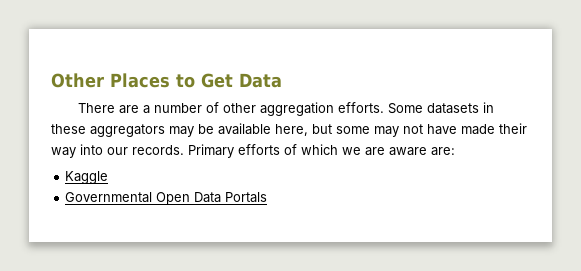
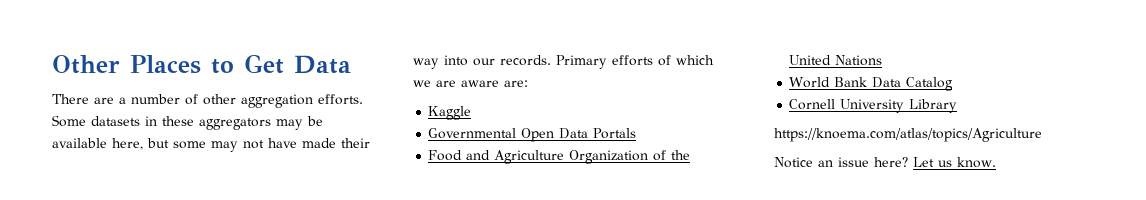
+ Food and Agriculture Organization of the United Nations
+ World Bank Data Catalog
+ Cornell University Library
+ https://knoema.com/atlas/topics/Agriculture
+ Notice an issue here? Let us know.

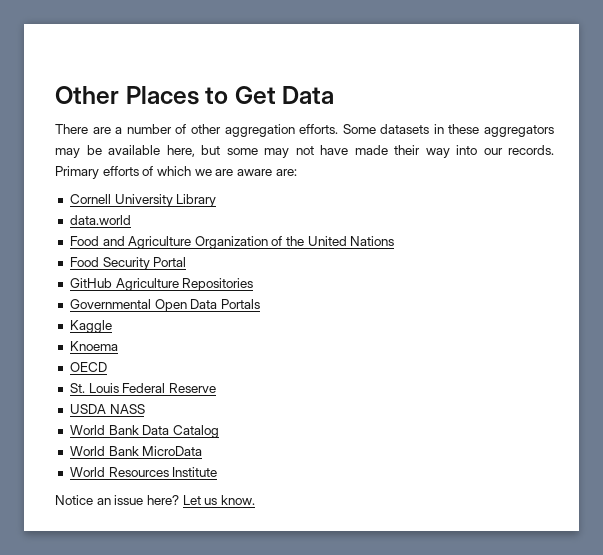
- Kaggle
- Governmental Open Data Portals
+ Cornell University Library
+ data.world
+ Food Security Portal
+ GitHub Agriculture Repositories
+ Governmental Open Data Portals
+ Kaggle
+ Knoema
+ OECD
+ St. Louis Federal Reserve
+ USDA NASS
  World Bank Data Catalog
- Cornell University Library
- https://knoema.com/atlas/topics/Agriculture
+ World Bank MicroData
+ World Resources Institute

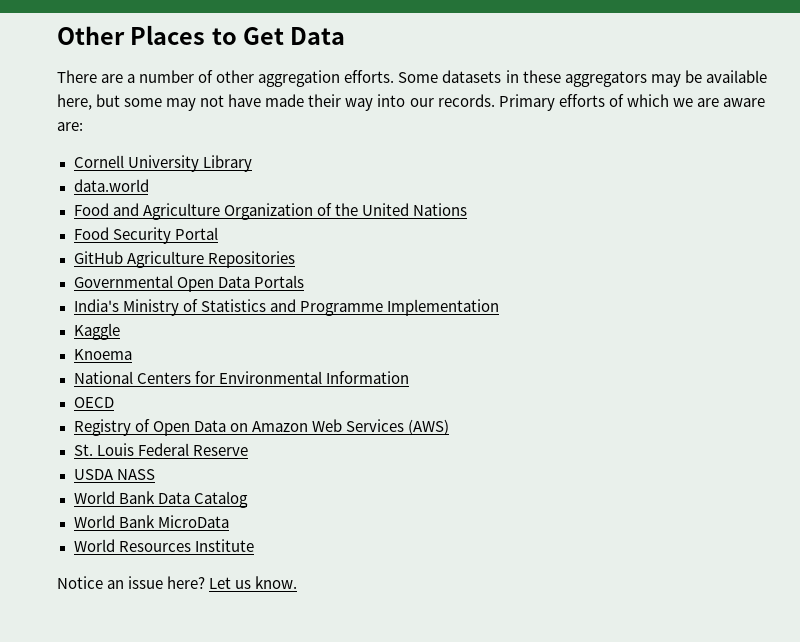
+ India's Ministry of Statistics and Programme Implementation
  Kaggle
  Knoema
+ National Centers for Environmental Information
  OECD
+ Registry of Open Data on Amazon Web Services (AWS)

